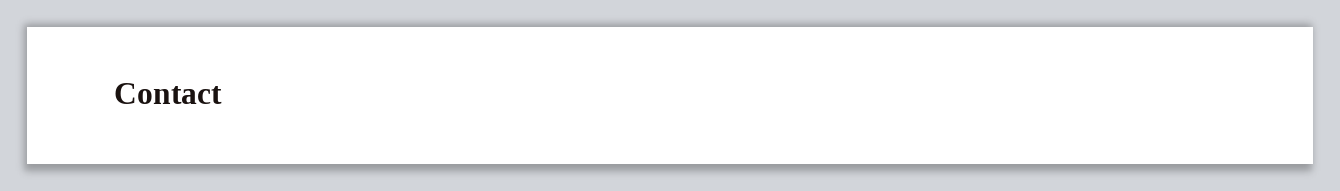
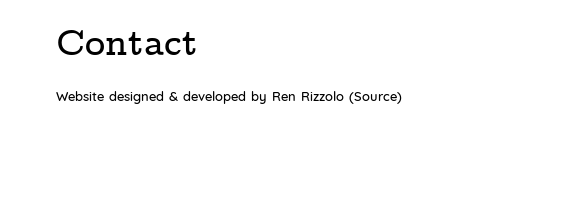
+ Website designed & developed by Ren Rizzolo (Source)

